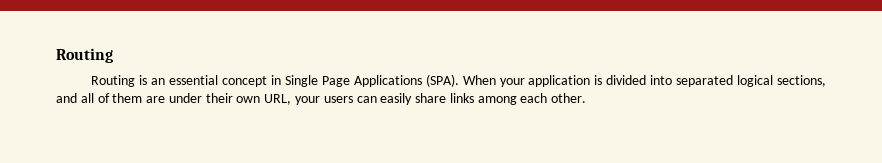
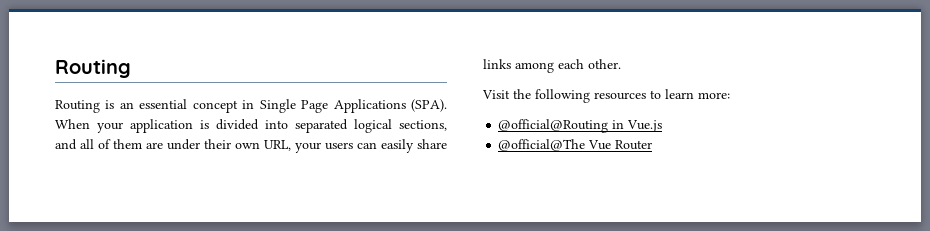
+ Visit the following resources to learn more:
+ @official@Routing in Vue.js
+ @official@The Vue Router

